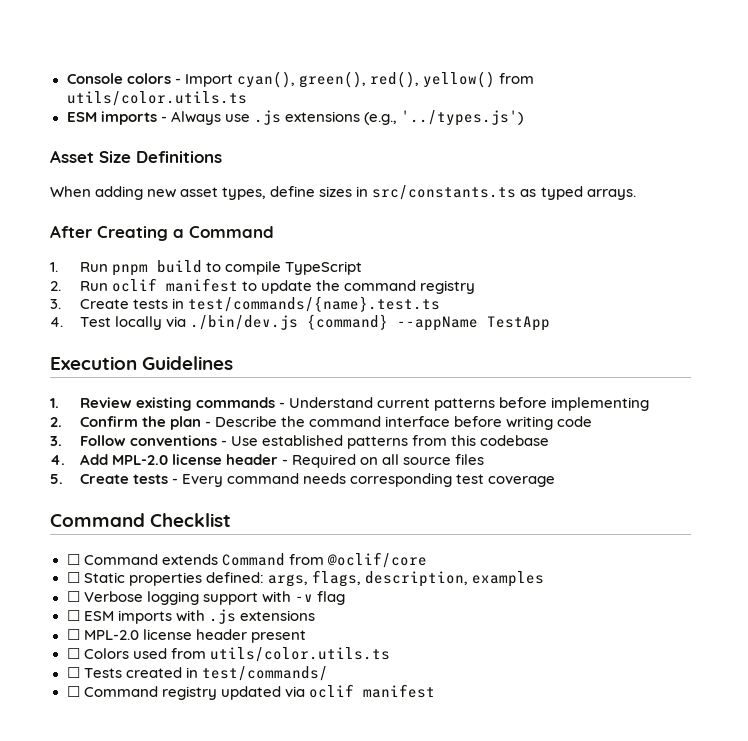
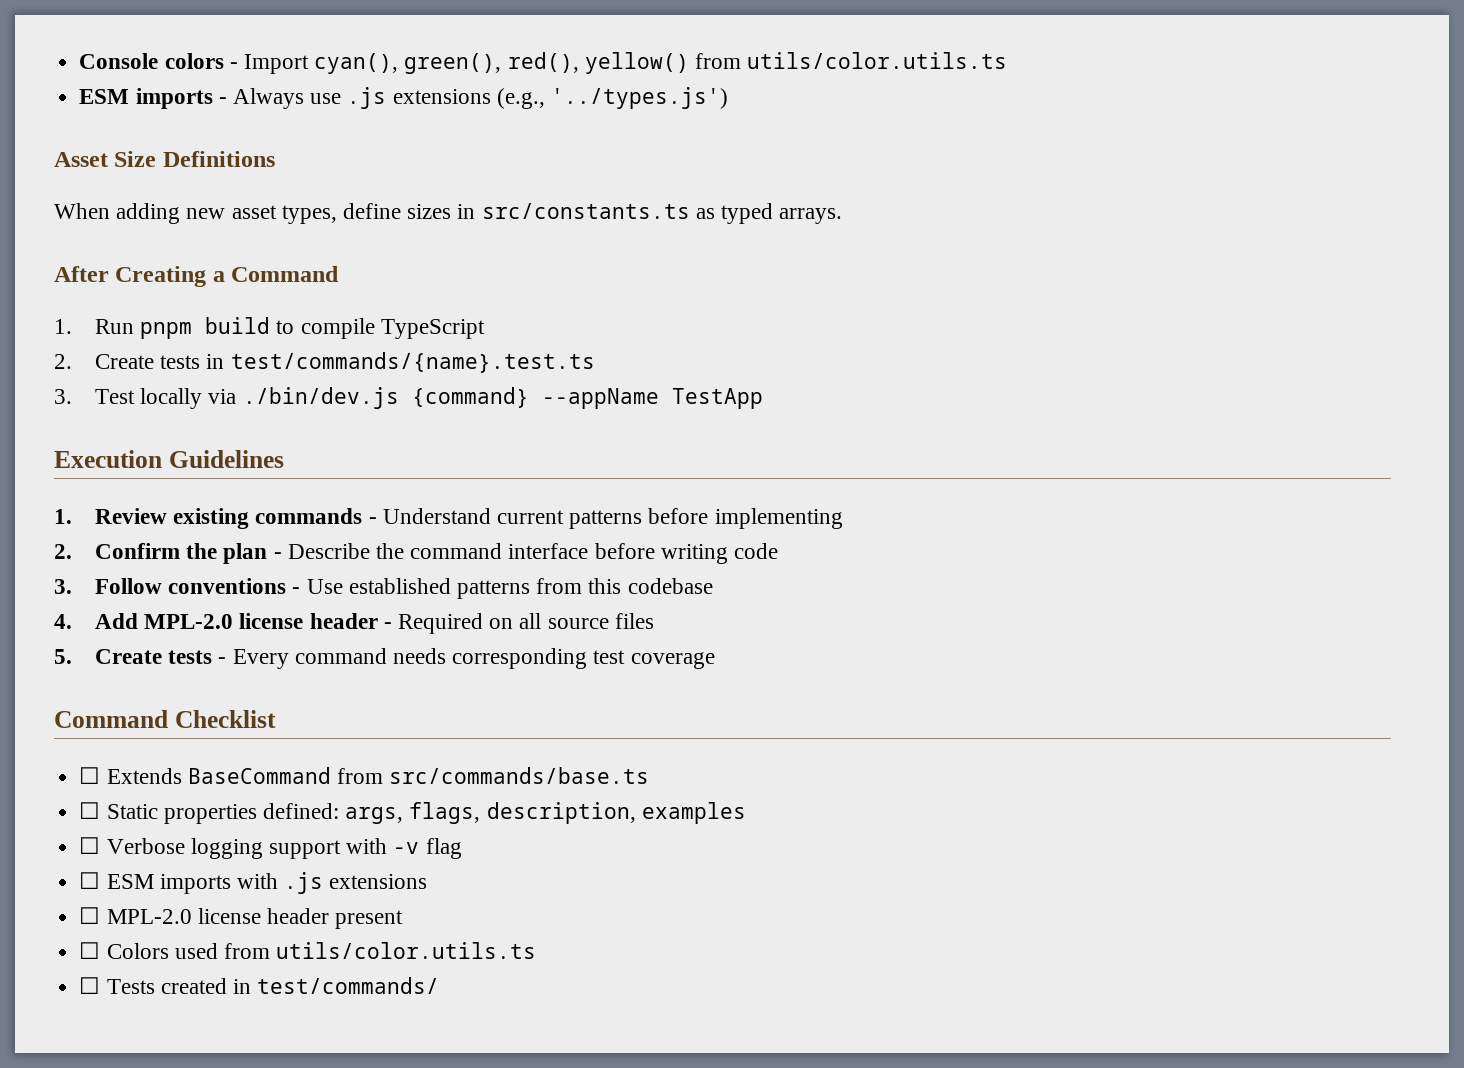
- 2. Run oclif manifest to update the command registry
- 3. Create tests in test/commands/{name}.test.ts
+ 2. Create tests in test/commands/{name}.test.ts
- 4. Test locally via ./bin/dev.js {command} --appName TestApp
+ 3. Test locally via ./bin/dev.js {command} --appName TestApp
- ☐ Command extends Command from @oclif/core
+ ☐ Extends BaseCommand from src/commands/base.ts
- ☐ Command registry updated via oclif manifest

